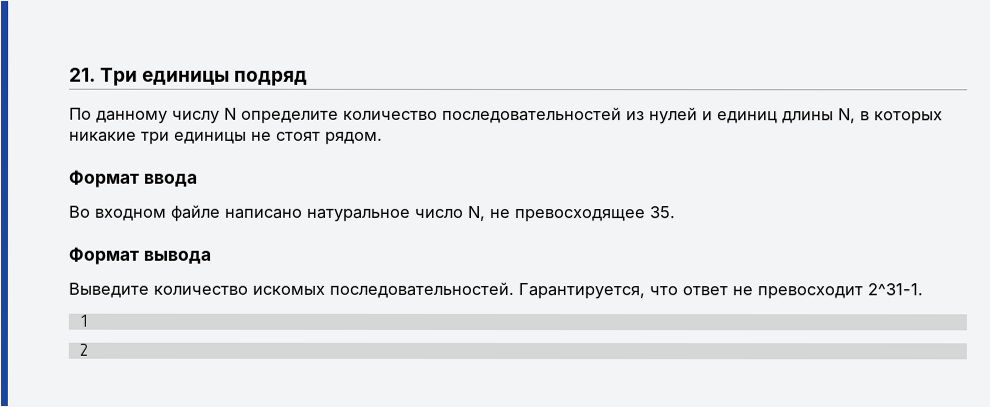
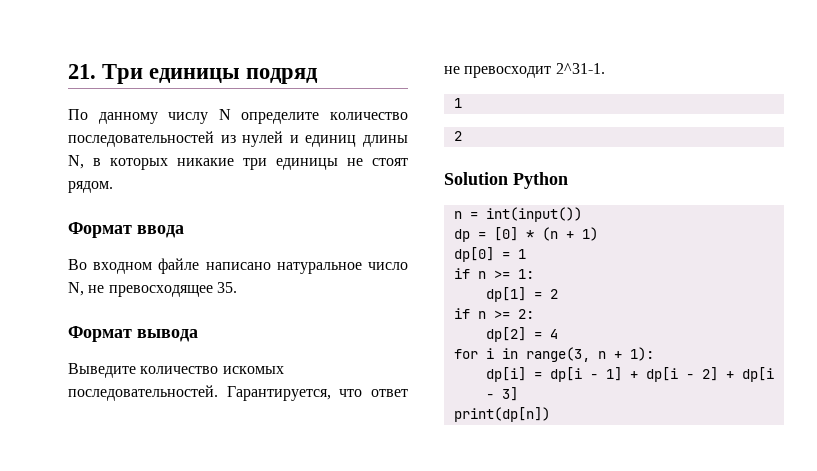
+ Solution Python
+ n = int(input())
+ dp = [0] * (n + 1)
+ dp[0] = 1
+ if n >= 1:
+ dp[1] = 2
+ if n >= 2:
+ dp[2] = 4
+ for i in range(3, n + 1):
+ dp[i] = dp[i - 1] + dp[i - 2] + dp[i - 3]
+ print(dp[n])

